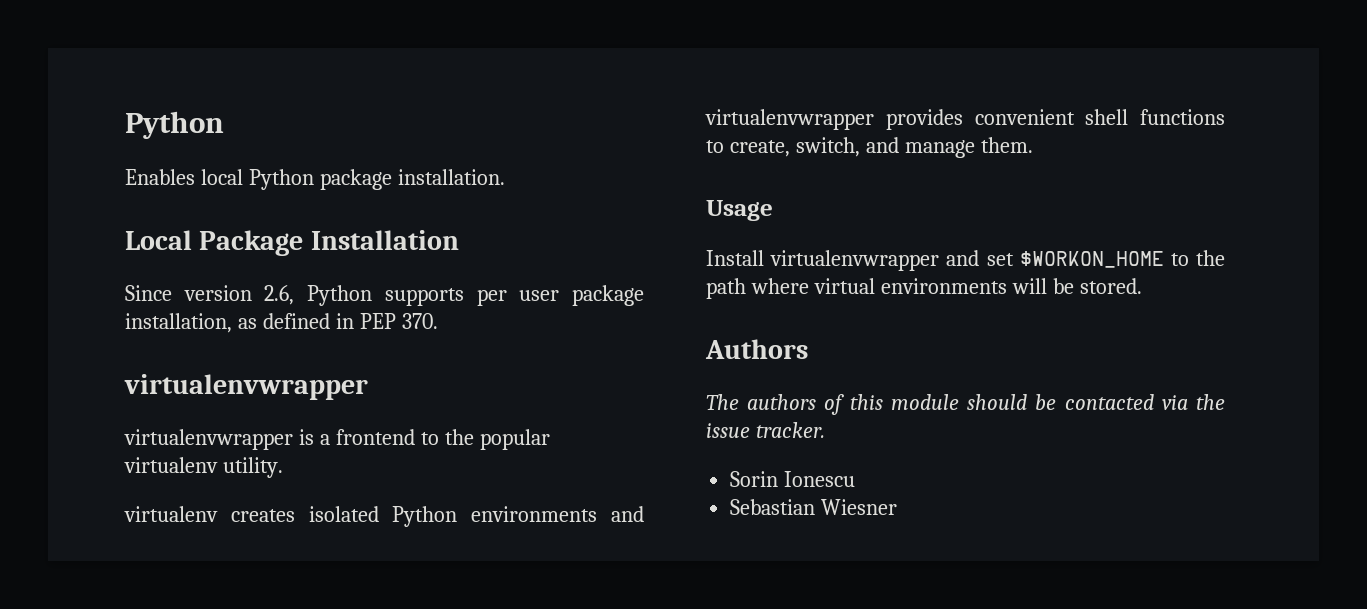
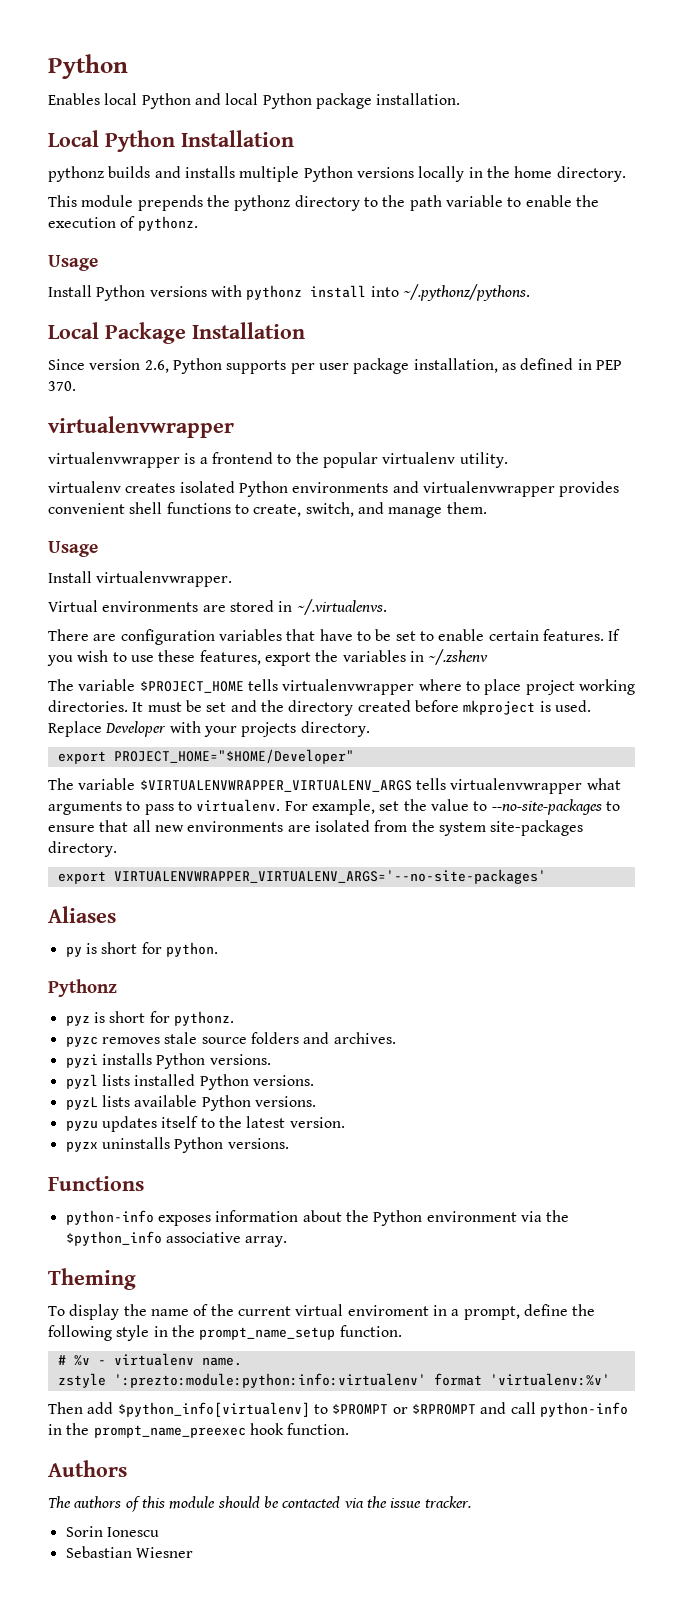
- Enables local Python package installation.
+ Enables local Python and local Python package installation.
+ Local Python Installation
+ pythonz builds and installs multiple Python versions locally in the home directory.
+ This module prepends the pythonz directory to the path variable to enable the execution of pythonz.
+ Usage
+ Install Python versions with pythonz install into ~/.pythonz/pythons.
- Install virtualenvwrapper and set $WORKON_HOME to the path where virtual environments will be stored.
+ Install virtualenvwrapper.
+ Virtual environments are stored in ~/.virtualenvs.
+ There are configuration variables that have to be set to enable certain features. If you wish to use these features, export the variables in ~/.zshenv
+ The variable $PROJECT_HOME tells virtualenvwrapper where to place project working directories. It must be set and the directory created before mkproject is used. Replace Developer with your projects directory.
+ export PROJECT_HOME="$HOME/Developer"
+ The variable $VIRTUALENVWRAPPER_VIRTUALENV_ARGS tells virtualenvwrapper what arguments to pass to virtualenv. For example, set the value to --no-site-packages to ensure that all new environments are isolated from the system site-packages directory.
+ export VIRTUALENVWRAPPER_VIRTUALENV_ARGS='--no-site-packages'
+ Aliases
+ py is short for python.
+ Pythonz
+ pyz is short for pythonz.
+ pyzc removes stale source folders and archives.
+ pyzi installs Python versions.
+ pyzl lists installed Python versions.
+ pyzL lists available Python versions.
+ pyzu updates itself to the latest version.
+ pyzx uninstalls Python versions.
+ Functions
+ python-info exposes information about the Python environment via the $python_info associative array.
+ Theming
+ To display the name of the current virtual enviroment in a prompt, define the following style in the prompt_name_setup function.
+ # %v - virtualenv name.
+ zstyle ':prezto:module:python:info:virtualenv' format 'virtualenv:%v'
+ Then add $python_info[virtualenv] to $PROMPT or $RPROMPT and call python-info in the prompt_name_preexec hook function.

